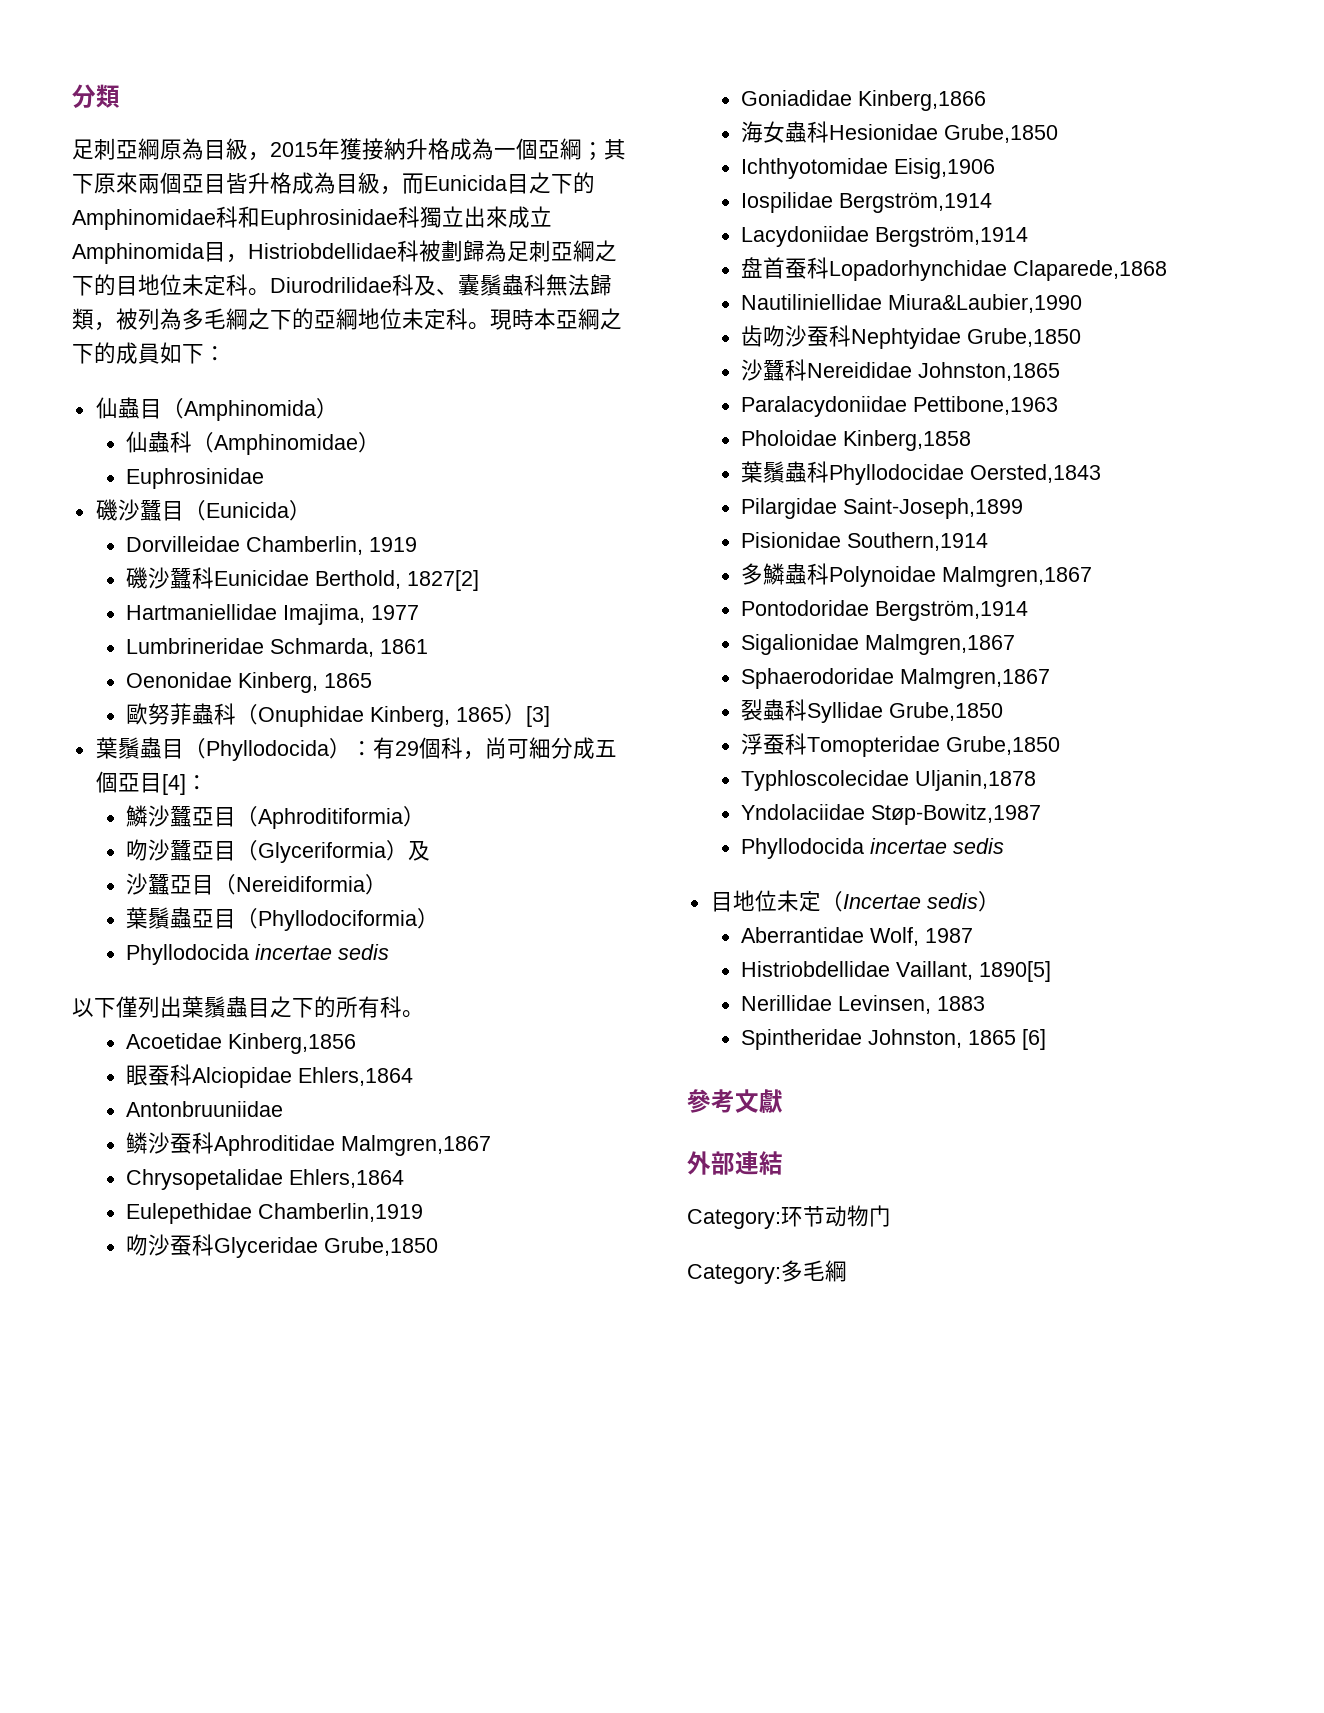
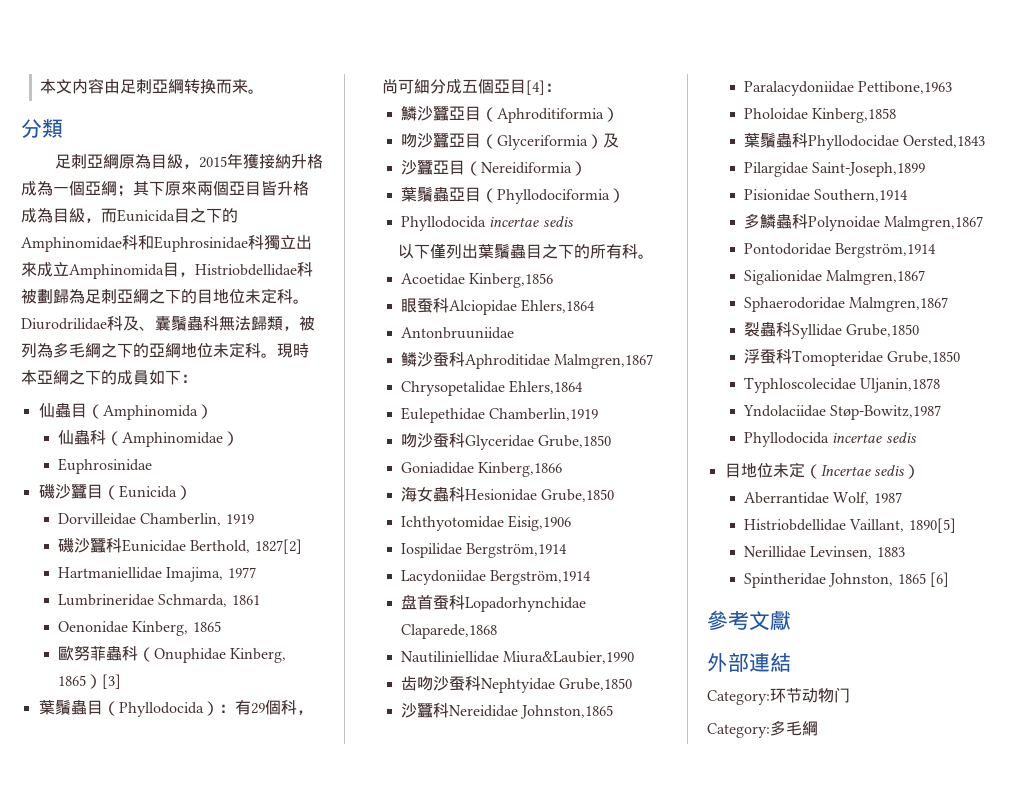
+ 本文内容由足刺亞綱转换而来。

